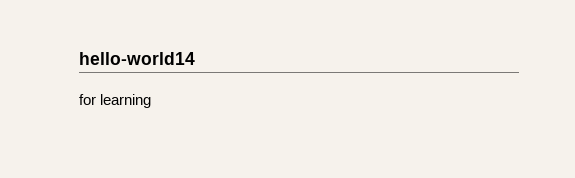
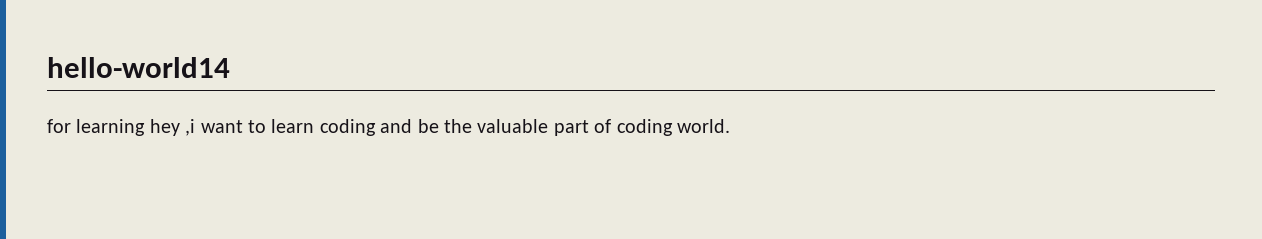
- for learning
+ for learning hey ,i want to learn coding and be the valuable part of coding world.

